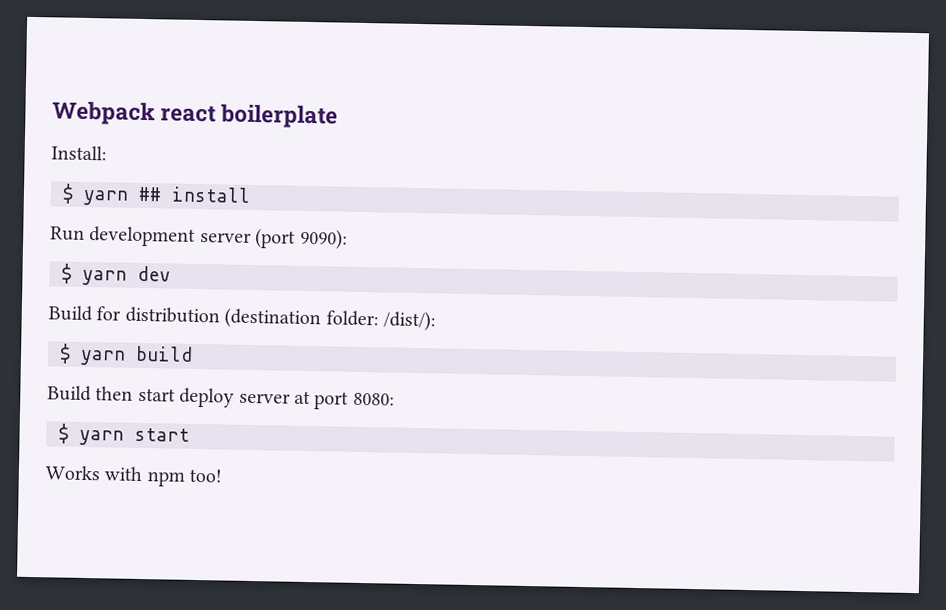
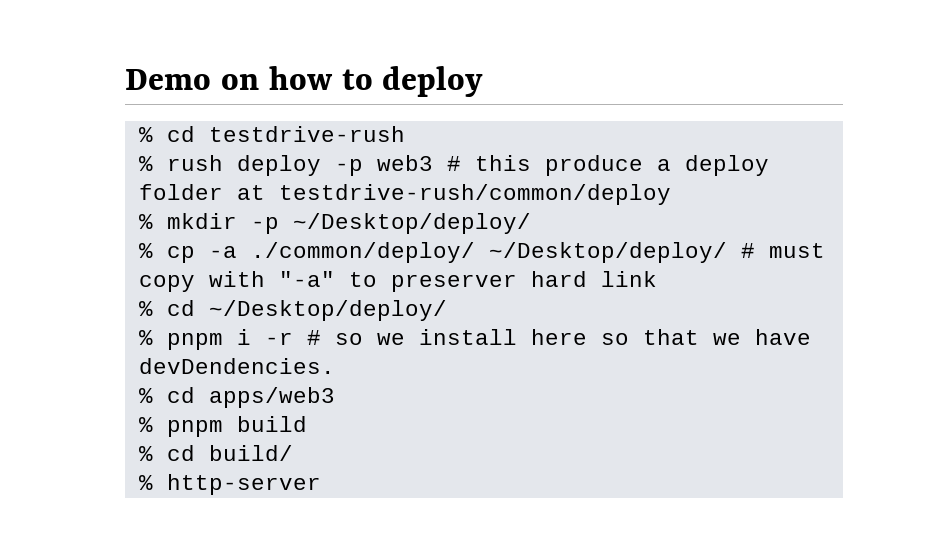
- Webpack react boilerplate
- Install:
- $ yarn ## install
- Run development server (port 9090):
- $ yarn dev
- Build for distribution (destination folder: /dist/):
- $ yarn build
- Build then start deploy server at port 8080:
- $ yarn start
- Works with npm too!
+ Demo on how to deploy
+ % cd testdrive-rush
+ % rush deploy -p web3 # this produce a deploy folder at testdrive-rush/common/deploy
+ % mkdir -p ~/Desktop/deploy/
+ % cp -a ./common/deploy/ ~/Desktop/deploy/ # must copy with "-a" to preserver hard link
+ % cd ~/Desktop/deploy/
+ % pnpm i -r # so we install here so that we have devDendencies.
+ % cd apps/web3
+ % pnpm build
+ % cd build/
+ % http-server

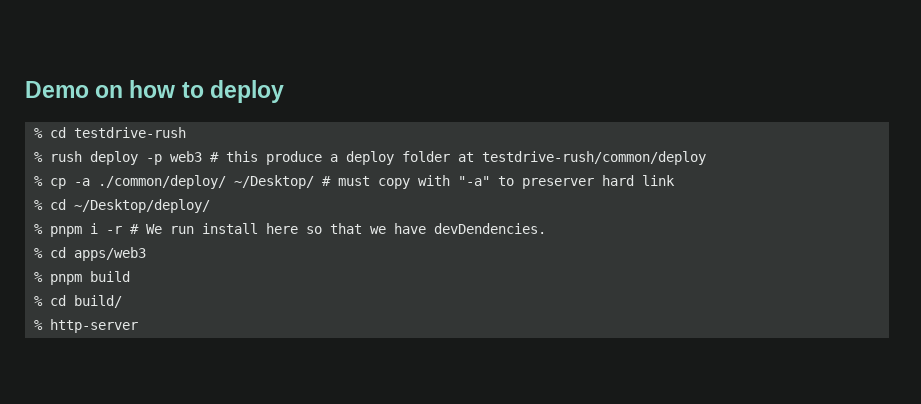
- % mkdir -p ~/Desktop/deploy/
- % cp -a ./common/deploy/ ~/Desktop/deploy/ # must copy with "-a" to preserver hard link
+ % cp -a ./common/deploy/ ~/Desktop/ # must copy with "-a" to preserver hard link
- % pnpm i -r # so we install here so that we have devDendencies.
+ % pnpm i -r # We run install here so that we have devDendencies.

